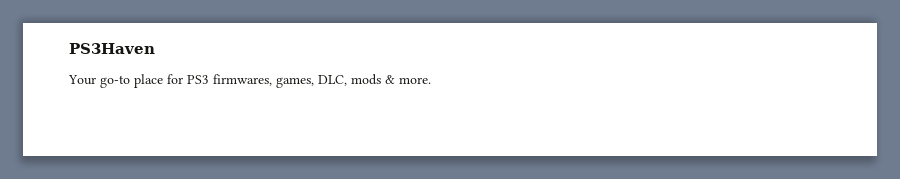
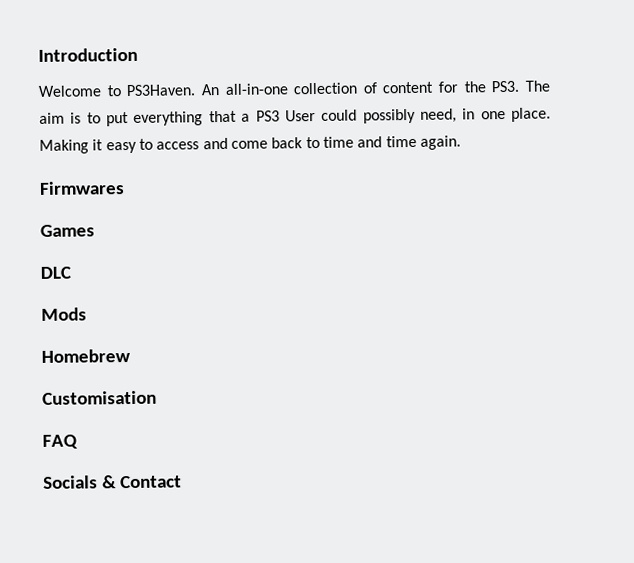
- PS3Haven
- Your go-to place for PS3 firmwares, games, DLC, mods & more.
+ Introduction
+ Welcome to PS3Haven. An all-in-one collection of content for the PS3. The aim is to put everything that a PS3 User could possibly need, in one place. Making it easy to access and come back to time and time again.
+ Firmwares
+ Games
+ DLC
+ Mods
+ Homebrew
+ Customisation
+ FAQ
+ Socials & Contact

